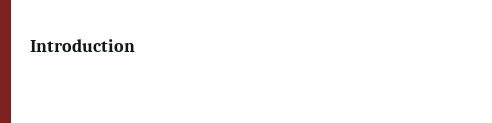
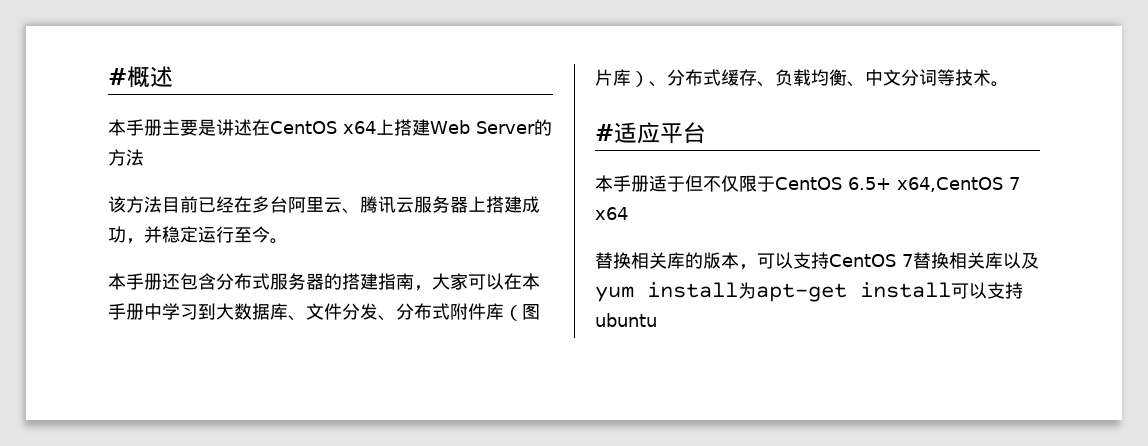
- Introduction
+ #概述
+ 本手册主要是讲述在CentOS x64上搭建Web Server的方法
+ 该方法目前已经在多台阿里云、腾讯云服务器上搭建成功，并稳定运行至今。
+ 本手册还包含分布式服务器的搭建指南，大家可以在本手册中学习到大数据库、文件分发、分布式附件库（图片库）、分布式缓存、负载均衡、中文分词等技术。
+ #适应平台
+ 本手册适于但不仅限于CentOS 6.5+ x64,CentOS 7 x64
+ 替换相关库的版本，可以支持CentOS 7替换相关库以及yum install为apt-get install可以支持ubuntu

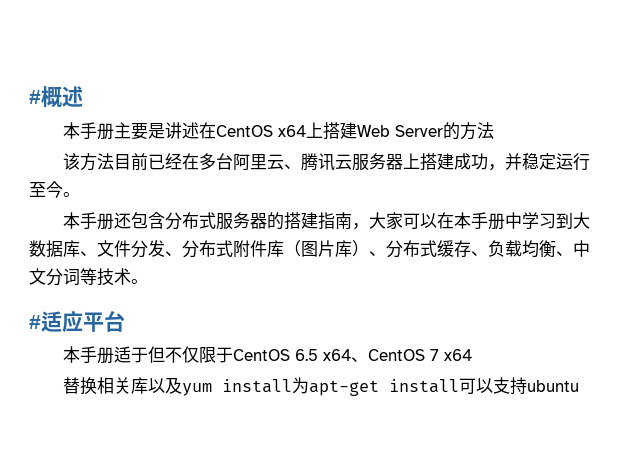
- 本手册适于但不仅限于CentOS 6.5+ x64,CentOS 7 x64
+ 本手册适于但不仅限于CentOS 6.5 x64、CentOS 7 x64
- 替换相关库的版本，可以支持CentOS 7替换相关库以及yum install为apt-get install可以支持ubuntu
+ 替换相关库以及yum install为apt-get install可以支持ubuntu

